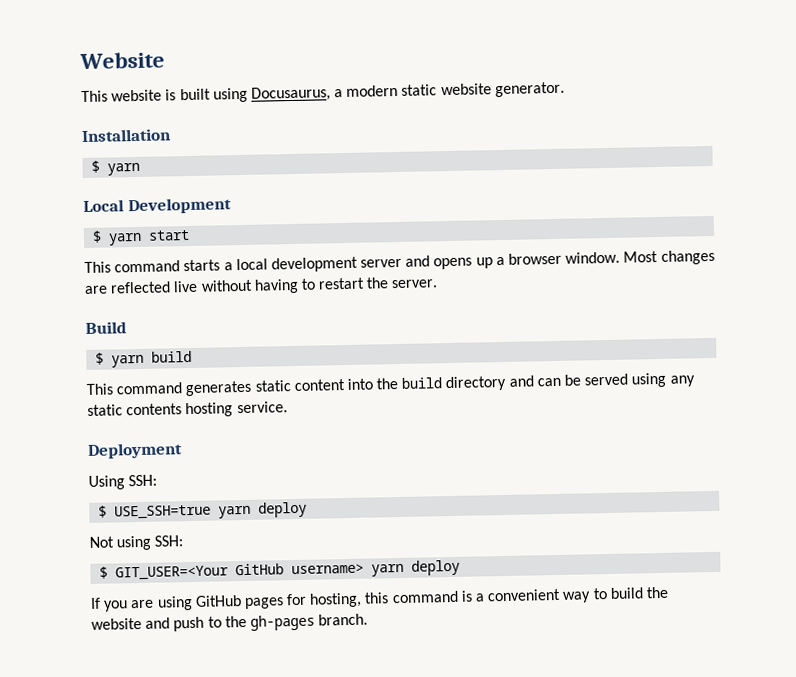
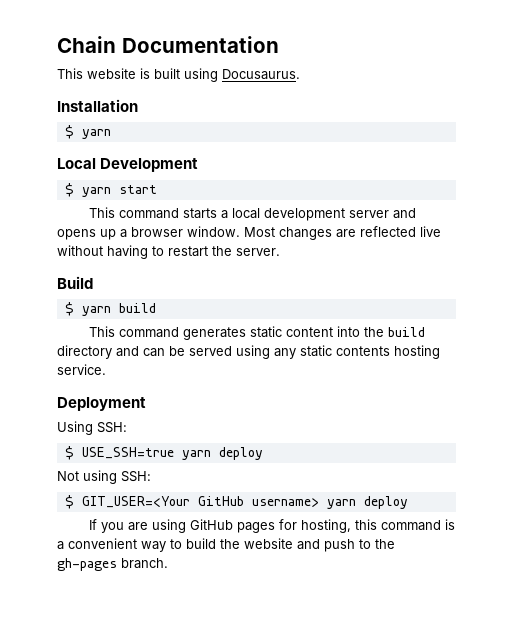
- Website
+ Chain Documentation
- This website is built using Docusaurus, a modern static website generator.
+ This website is built using Docusaurus.

